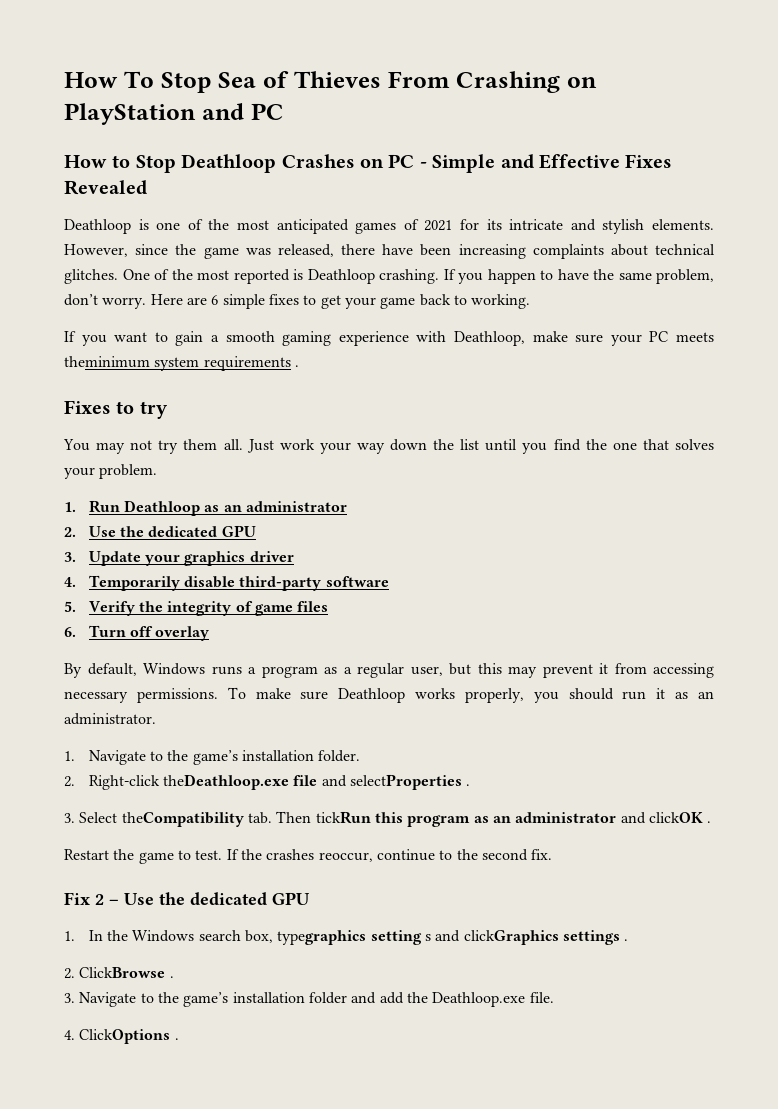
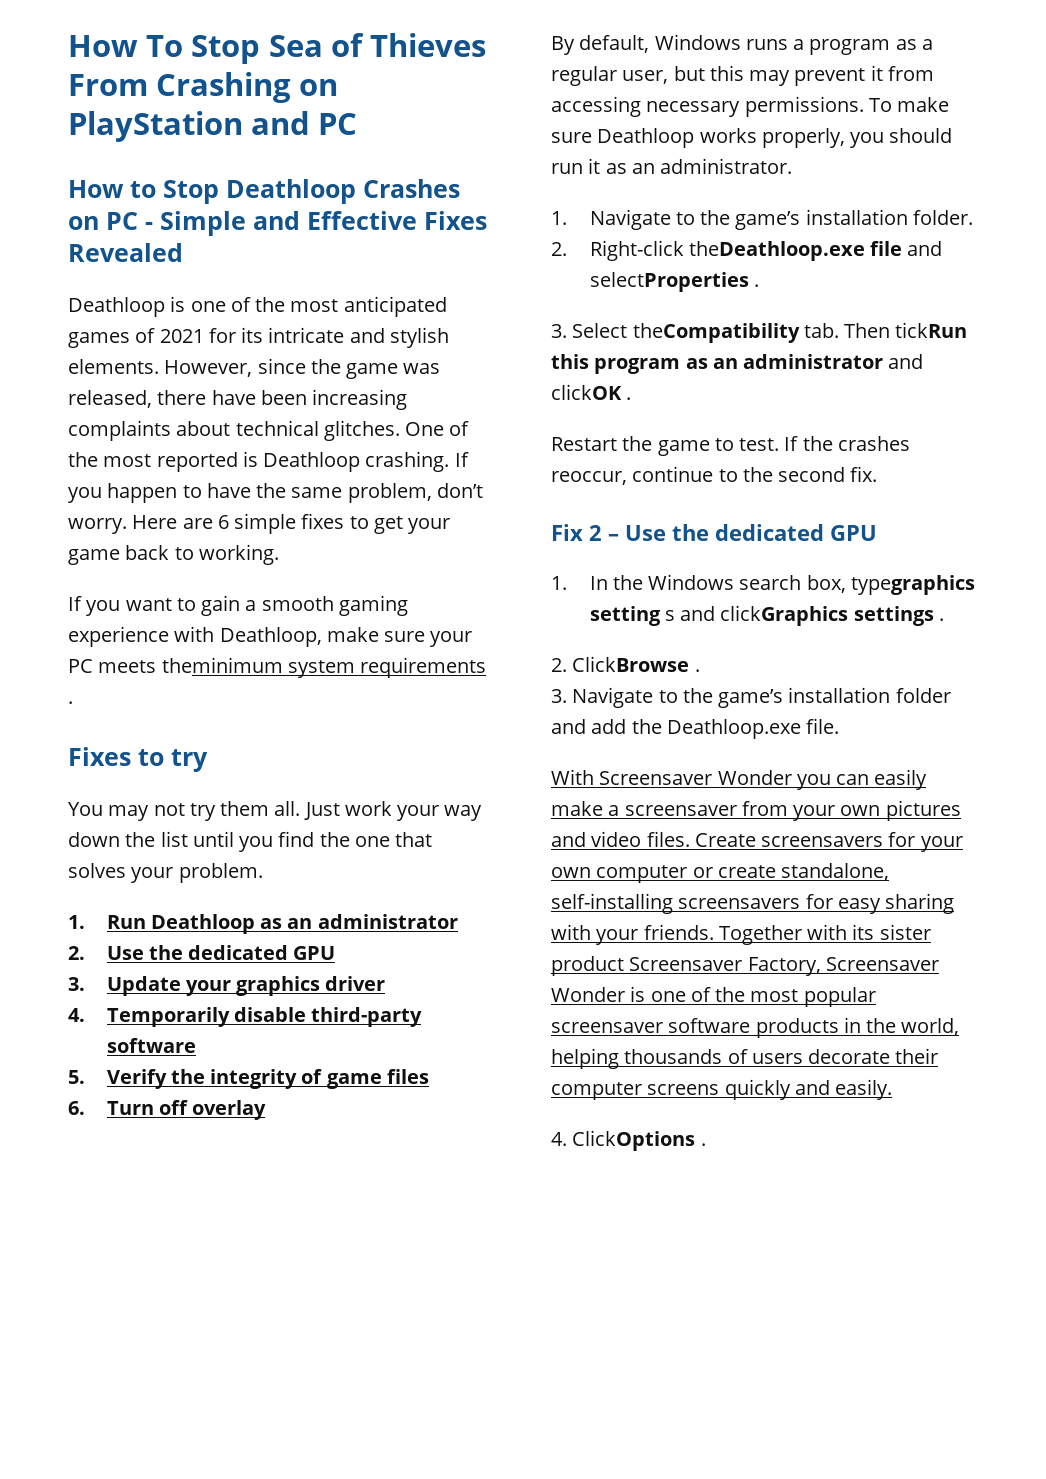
+ With Screensaver Wonder you can easily make a screensaver from your own pictures and video files. Create screensavers for your own computer or create standalone, self-installing screensavers for easy sharing with your friends. Together with its sister product Screensaver Factory, Screensaver Wonder is one of the most popular screensaver software products in the world, helping thousands of users decorate their computer screens quickly and easily.

